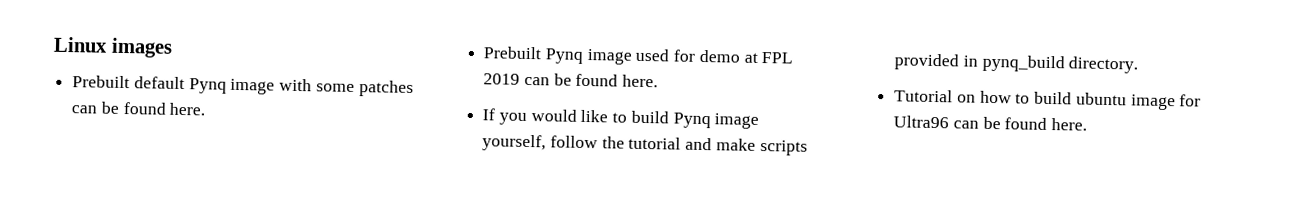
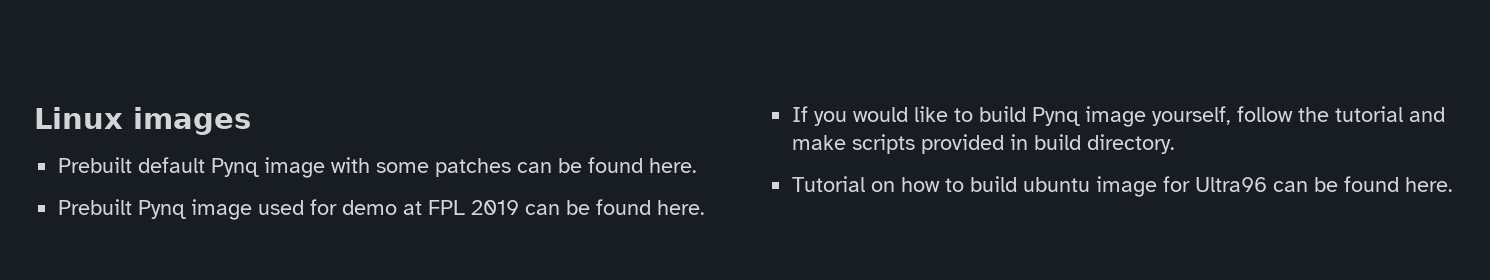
- If you would like to build Pynq image yourself, follow the tutorial and make scripts provided in pynq_build directory.
+ If you would like to build Pynq image yourself, follow the tutorial and make scripts provided in build directory.

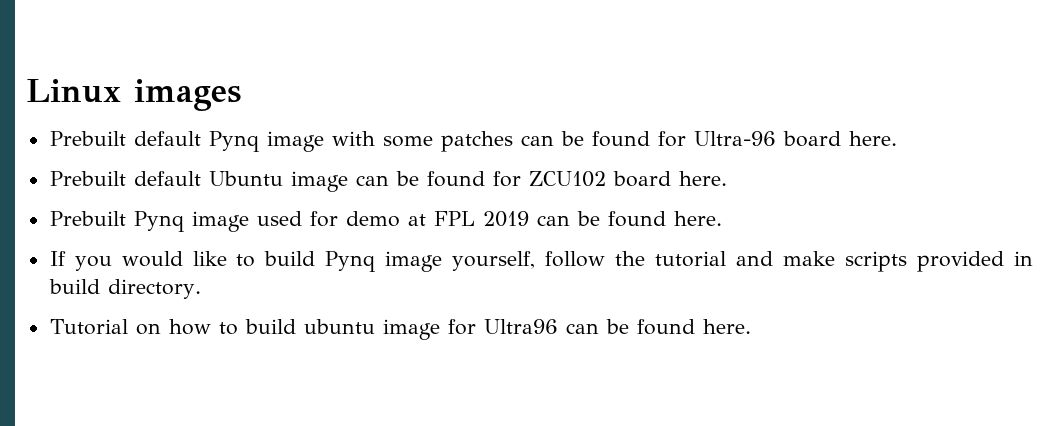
- Prebuilt default Pynq image with some patches can be found here.
+ Prebuilt default Pynq image with some patches can be found for Ultra-96 board here.
+ Prebuilt default Ubuntu image can be found for ZCU102 board here.

